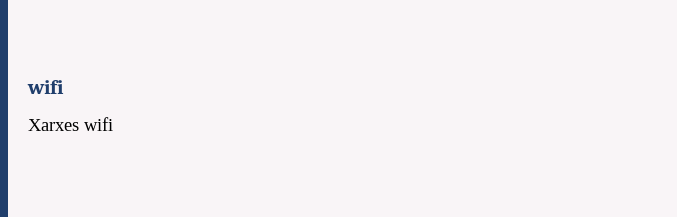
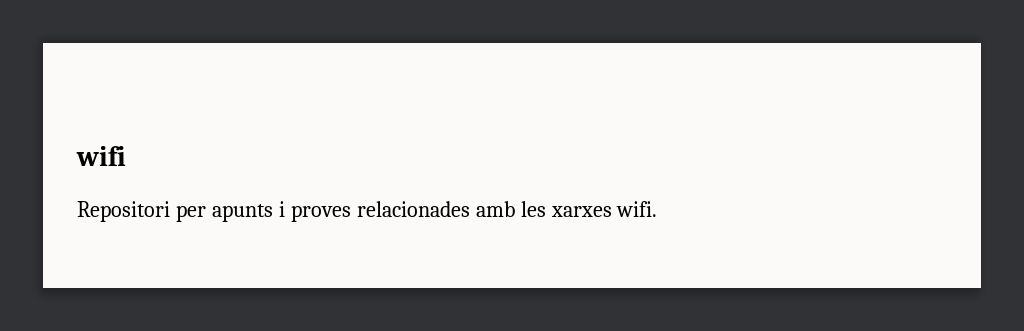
- Xarxes wifi
+ Repositori per apunts i proves relacionades amb les xarxes wifi.

